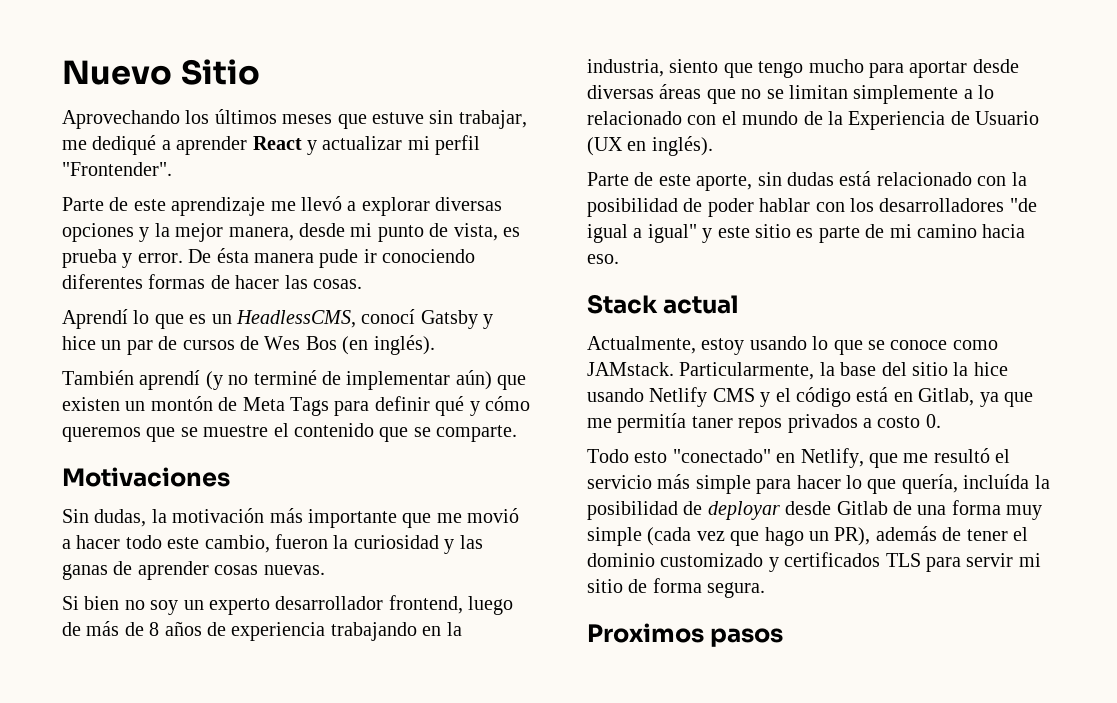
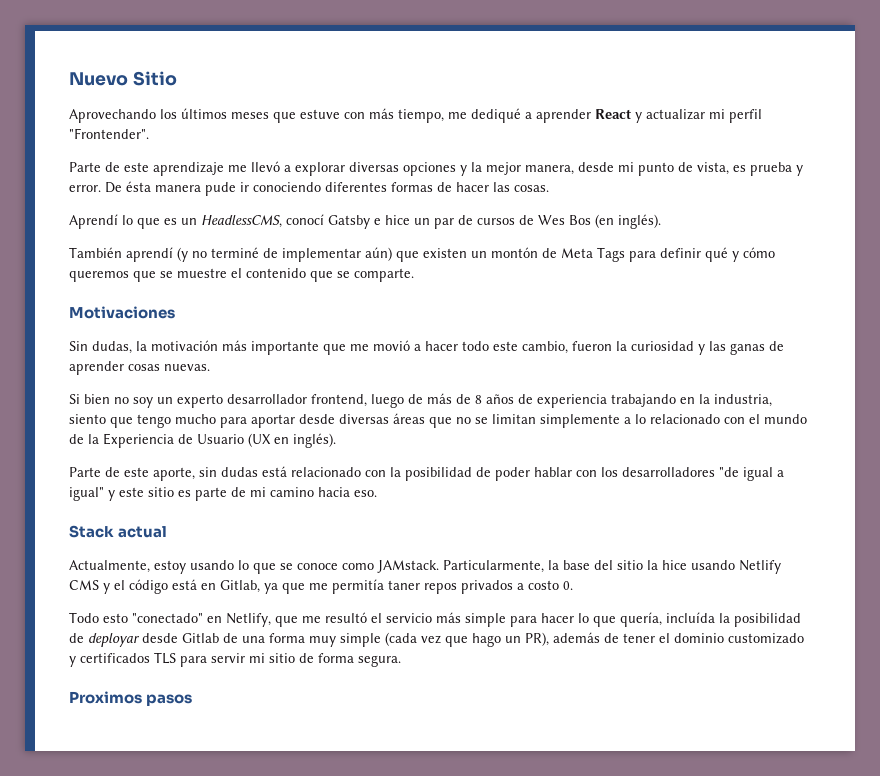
- Aprovechando los últimos meses que estuve sin trabajar, me dediqué a aprender React y actualizar mi perfil "Frontender".
+ Aprovechando los últimos meses que estuve con más tiempo, me dediqué a aprender React y actualizar mi perfil "Frontender".
- Aprendí lo que es un HeadlessCMS, conocí Gatsby y hice un par de cursos de Wes Bos (en inglés).
+ Aprendí lo que es un HeadlessCMS, conocí Gatsby e hice un par de cursos de Wes Bos (en inglés).

